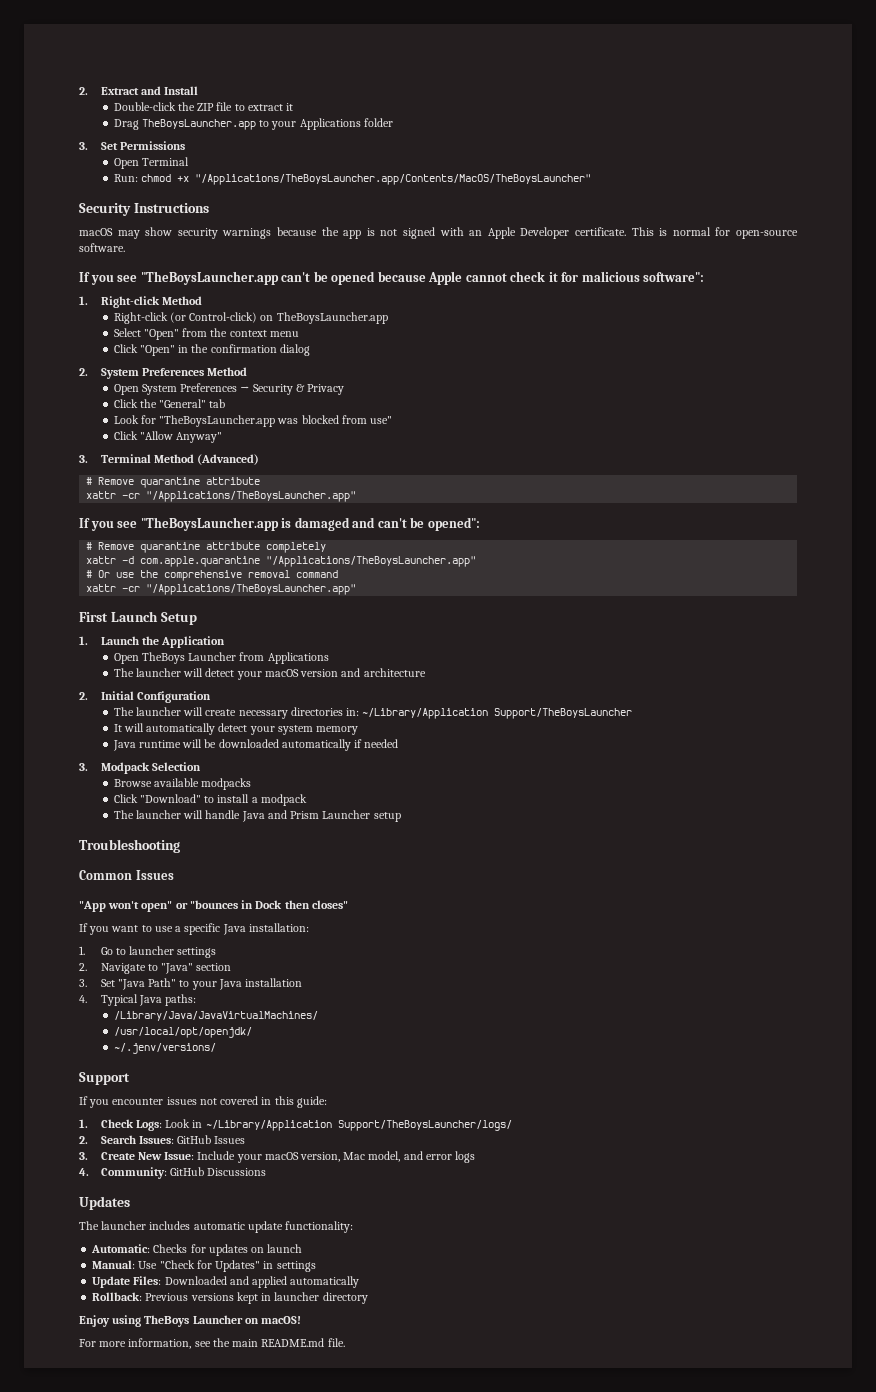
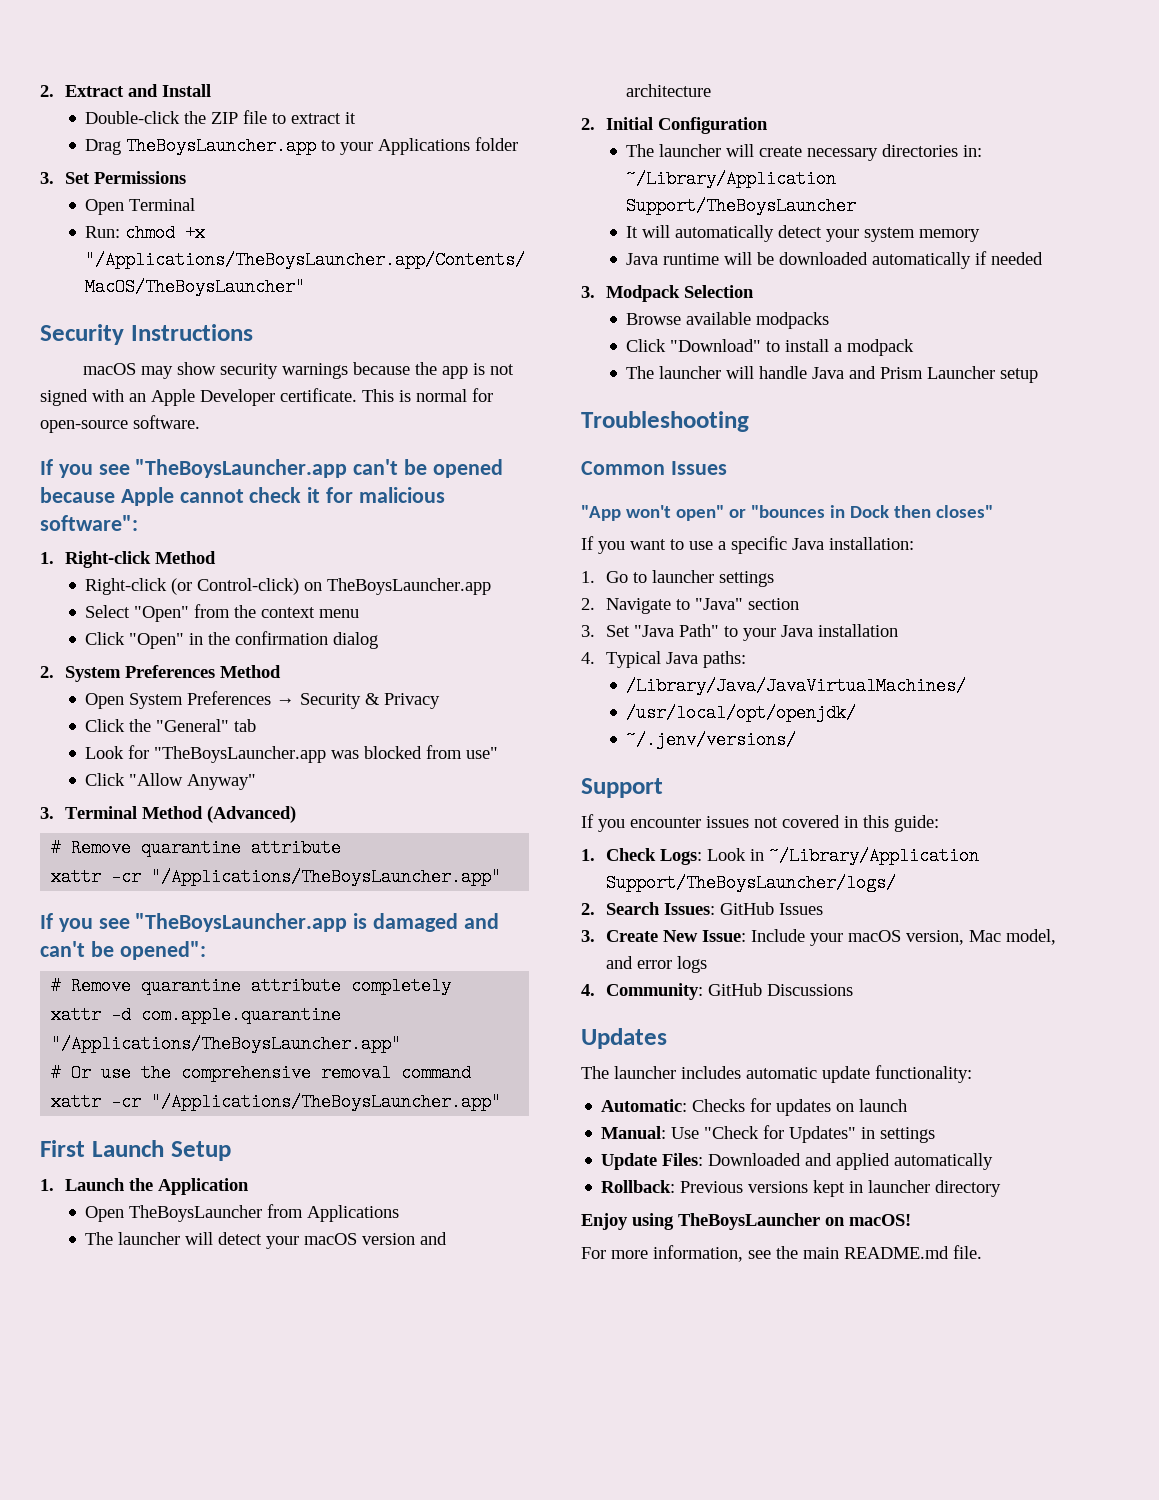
- Open TheBoys Launcher from Applications
+ Open TheBoysLauncher from Applications
- Enjoy using TheBoys Launcher on macOS!
+ Enjoy using TheBoysLauncher on macOS!

